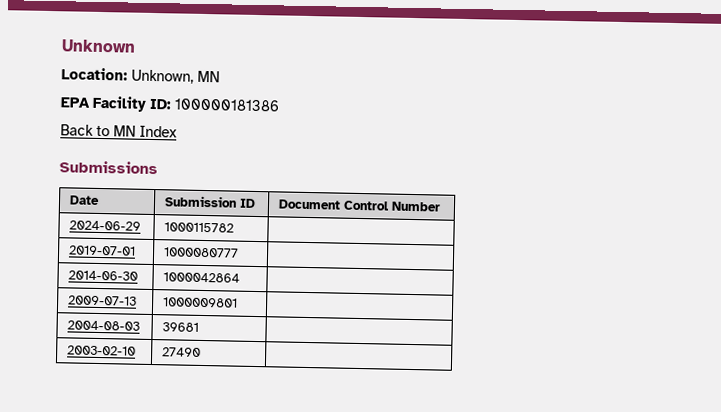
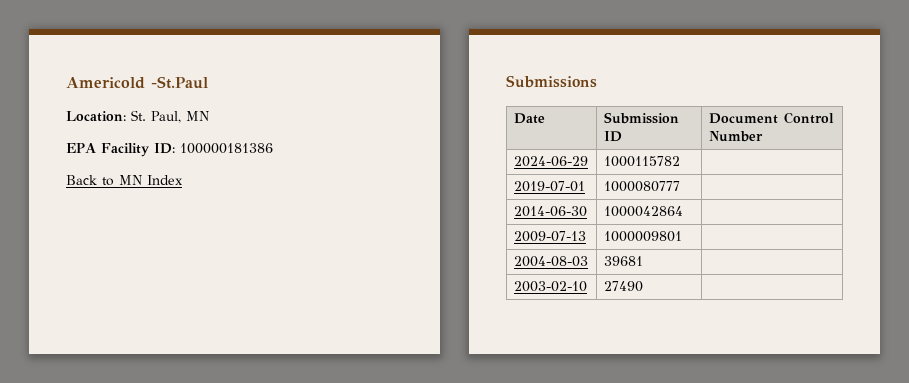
- Unknown
+ Americold -St.Paul
- Location: Unknown, MN
+ Location: St. Paul, MN

